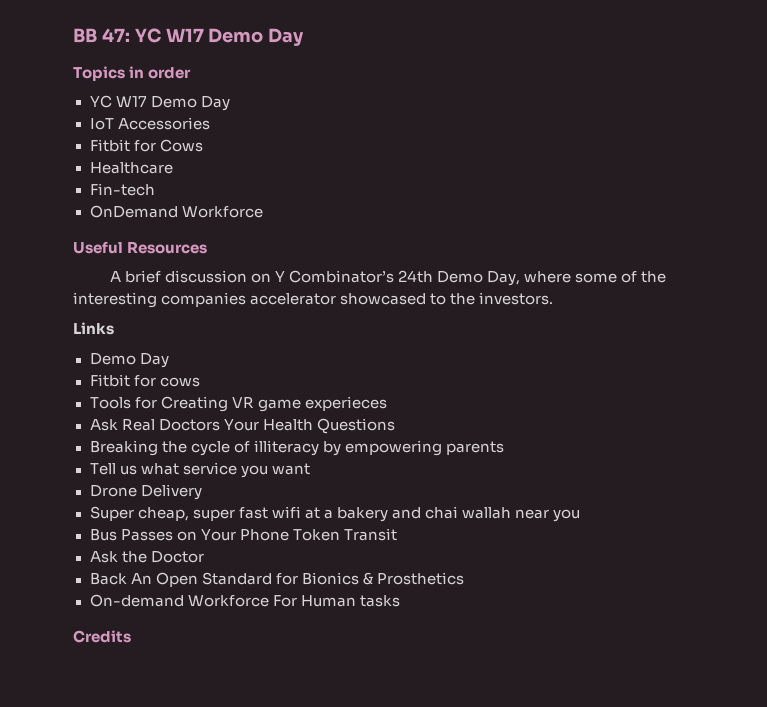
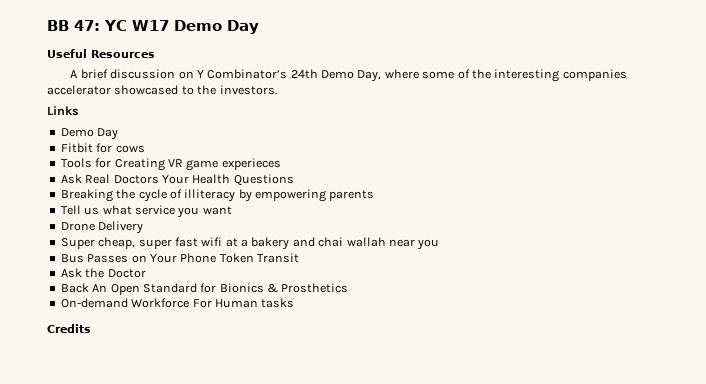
- Topics in order
- YC W17 Demo Day
- IoT Accessories
- Fitbit for Cows
- Healthcare
- Fin-tech
- OnDemand Workforce

